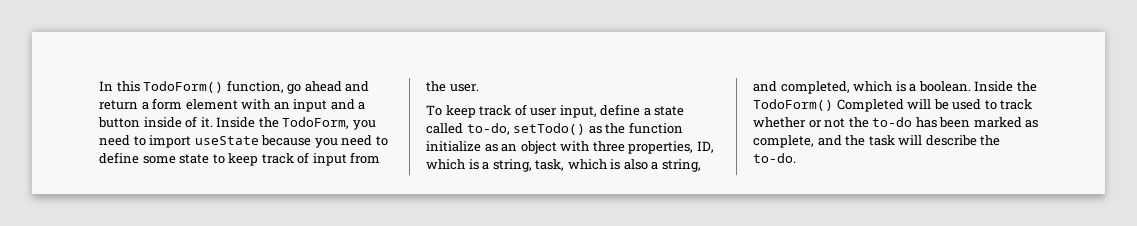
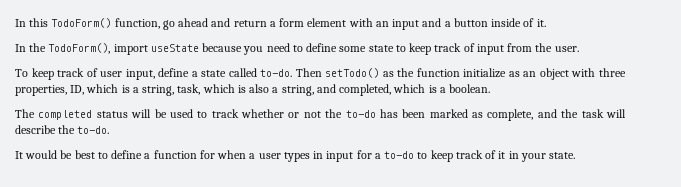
- In this TodoForm() function, go ahead and return a form element with an input and a button inside of it. Inside the TodoForm, you need to import useState because you need to define some state to keep track of input from the user.
+ In this TodoForm() function, go ahead and return a form element with an input and a button inside of it.
+ In the TodoForm(), import useState because you need to define some state to keep track of input from the user.
- To keep track of user input, define a state called to-do, setTodo() as the function initialize as an object with three properties, ID, which is a string, task, which is also a string, and completed, which is a boolean. Inside the TodoForm() Completed will be used to track whether or not the to-do has been marked as complete, and the task will describe the to-do.
+ To keep track of user input, define a state called to-do. Then setTodo() as the function initialize as an object with three properties, ID, which is a string, task, which is also a string, and completed, which is a boolean.
+ The completed status will be used to track whether or not the to-do has been marked as complete, and the task will describe the to-do.
+ It would be best to define a function for when a user types in input for a to-do to keep track of it in your state.

